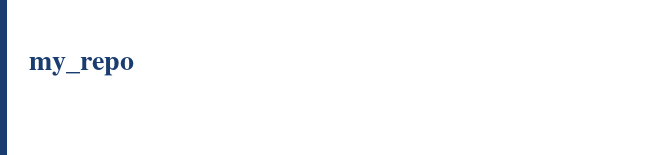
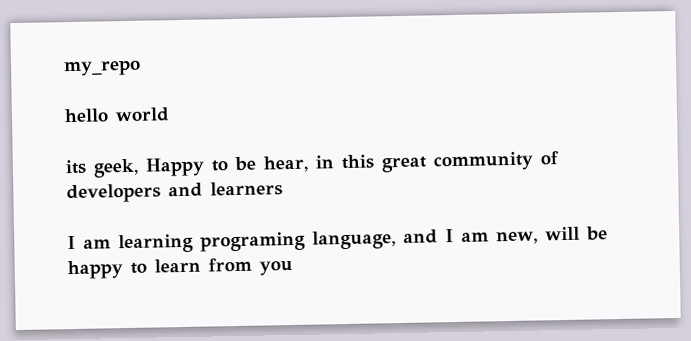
+ hello world
+ its geek, Happy to be hear, in this great community of developers and learners
+ I am learning programing language, and I am new, will be happy to learn from you

